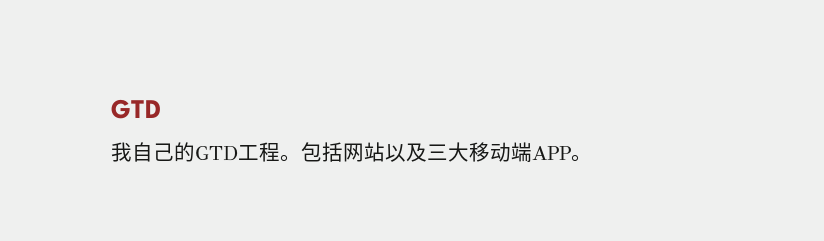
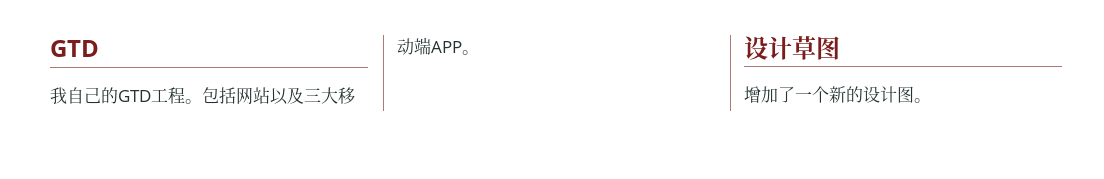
+ 设计草图
+ 增加了一个新的设计图。

